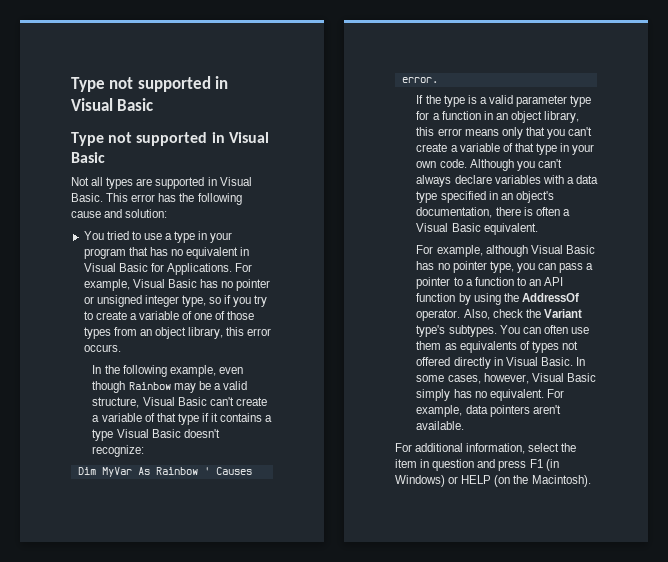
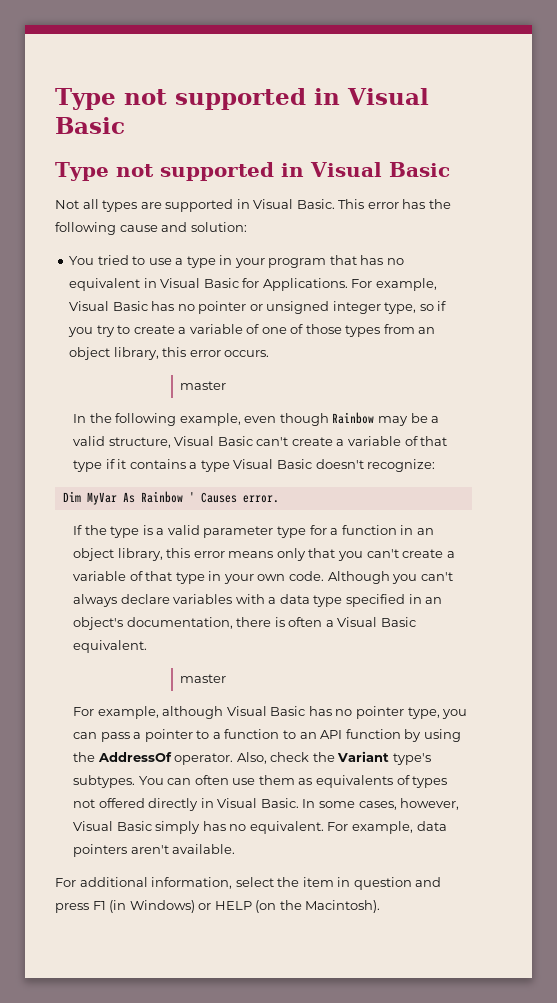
  For example, Visual Basic has no pointer or unsigned integer type, so if you try to create a variable of one of those types from an object library, this error occurs.
+ master
  Although you can't always declare variables with a data type specified in an object's documentation, there is often a Visual Basic equivalent.
+ master

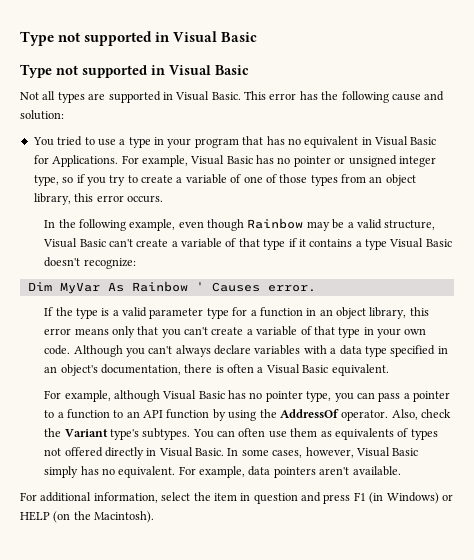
  For example, Visual Basic has no pointer or unsigned integer type, so if you try to create a variable of one of those types from an object library, this error occurs.
- master
  Although you can't always declare variables with a data type specified in an object's documentation, there is often a Visual Basic equivalent.
- master

